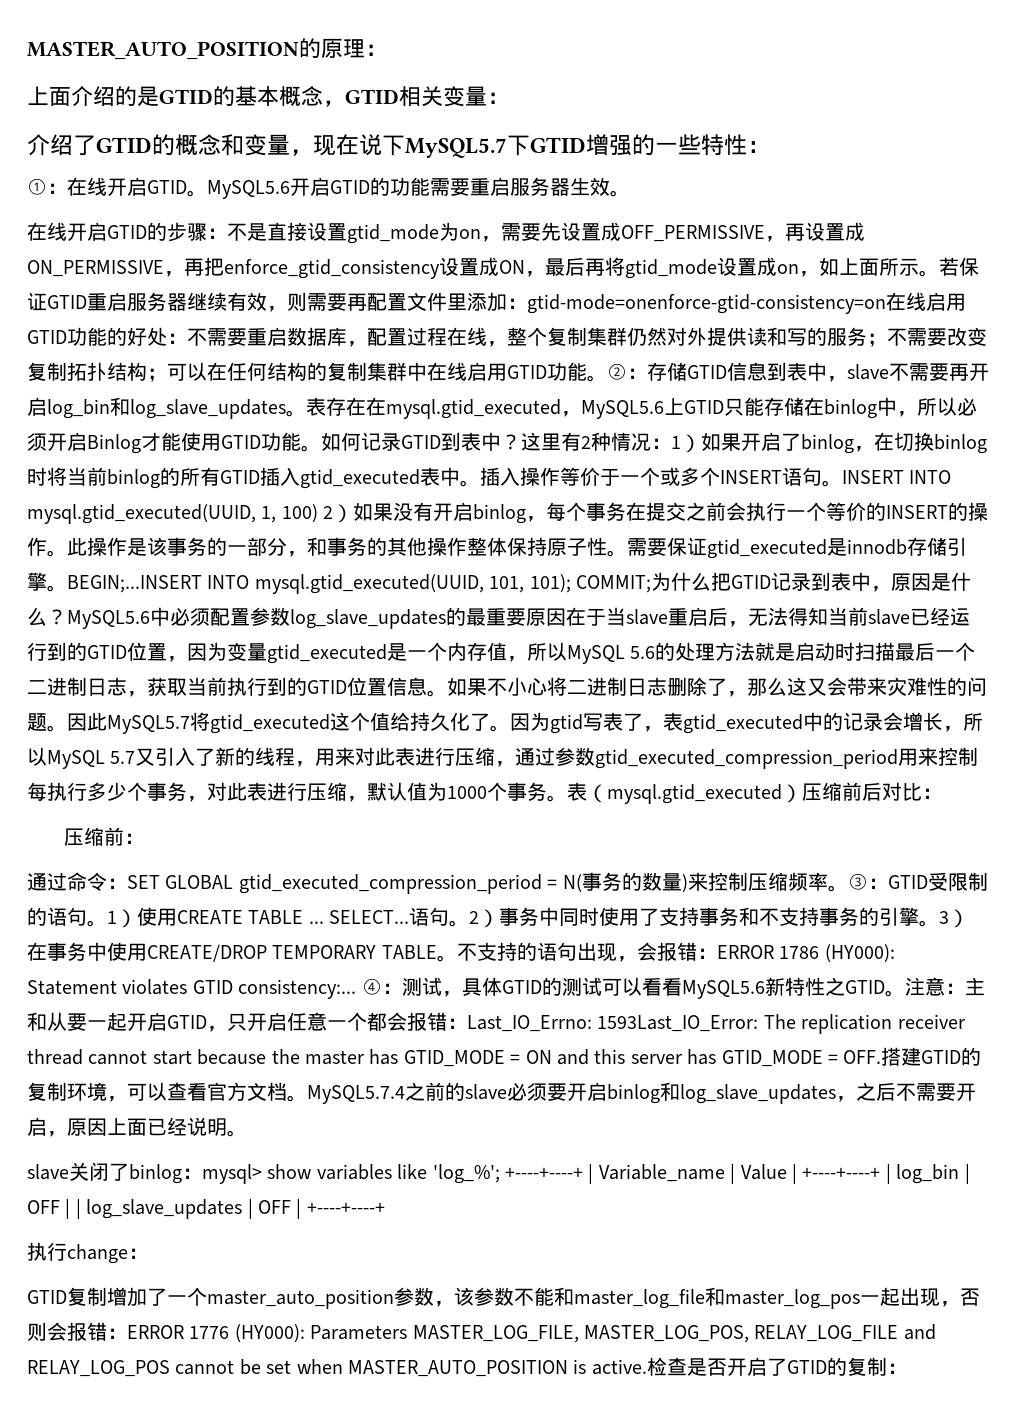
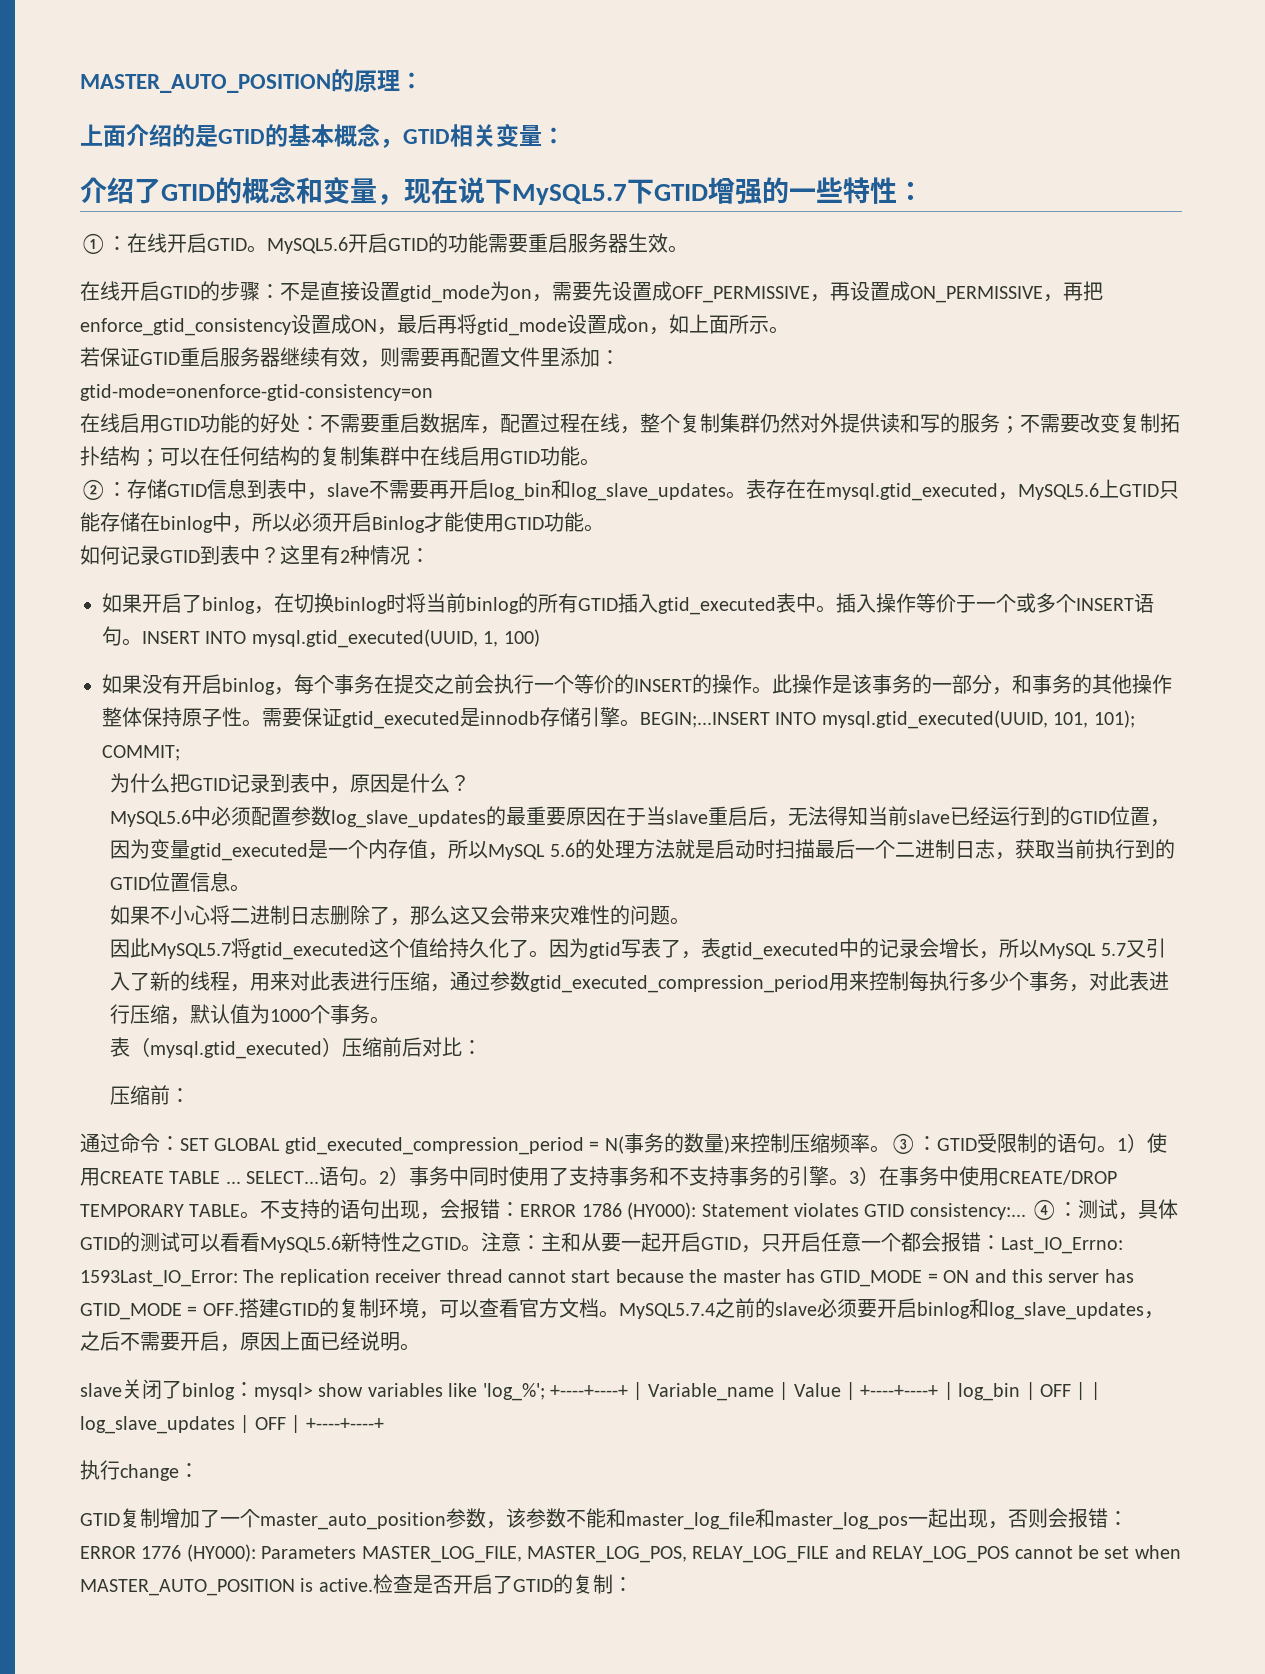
- 不是直接设置gtid_mode为on，需要先设置成OFF_PERMISSIVE，再设置成ON_PERMISSIVE，再把enforce_gtid_consistency设置成ON，最后再将gtid_mode设置成on，如上面所示。若保证GTID重启服务器继续有效，则需要再配置文件里添加：gtid-mode=onenforce-gtid-consistency=on在线启用GTID功能的好处：
+ 不是直接设置gtid_mode为on，需要先设置成OFF_PERMISSIVE，再设置成ON_PERMISSIVE，再把enforce_gtid_consistency设置成ON，最后再将gtid_mode设置成on，如上面所示。
+ 若保证GTID重启服务器继续有效，则需要再配置文件里添加：
+ gtid-mode=onenforce-gtid-consistency=on
+ 在线启用GTID功能的好处：
- 可以在任何结构的复制集群中在线启用GTID功能。②：
+ 可以在任何结构的复制集群中在线启用GTID功能。
+ ②：
- 表存在在mysql.gtid_executed，MySQL5.6上GTID只能存储在binlog中，所以必须开启Binlog才能使用GTID功能。如何记录GTID到表中？
+ 表存在在mysql.gtid_executed，MySQL5.6上GTID只能存储在binlog中，所以必须开启Binlog才能使用GTID功能。
+ 如何记录GTID到表中？
- 这里有2种情况：1）如果开启了binlog，在切换binlog时将当前binlog的所有GTID插入gtid_executed表中。
+ 这里有2种情况：
+ 如果开启了binlog，在切换binlog时将当前binlog的所有GTID插入gtid_executed表中。
- INSERT INTO mysql.gtid_executed(UUID, 1, 100) 2）如果没有开启binlog，每个事务在提交之前会执行一个等价的INSERT的操作。
+ INSERT INTO mysql.gtid_executed(UUID, 1, 100)
+ 如果没有开启binlog，每个事务在提交之前会执行一个等价的INSERT的操作。
- COMMIT;为什么把GTID记录到表中，原因是什么？MySQL5.6中必须配置参数log_slave_updates的最重要原因在于当slave重启后，无法得知当前slave已经运行到的GTID位置，因为变量gtid_executed是一个内存值，所以MySQL 5.6的处理方法就是启动时扫描最后一个二进制日志，获取当前执行到的GTID位置信息。如果不小心将二进制日志删除了，那么这又会带来灾难性的问题。因此MySQL5.7将gtid_executed这个值给持久化了。
+ COMMIT;
+ 为什么把GTID记录到表中，原因是什么？
+ MySQL5.6中必须配置参数log_slave_updates的最重要原因在于当slave重启后，无法得知当前slave已经运行到的GTID位置，因为变量gtid_executed是一个内存值，所以MySQL 5.6的处理方法就是启动时扫描最后一个二进制日志，获取当前执行到的GTID位置信息。
+ 如果不小心将二进制日志删除了，那么这又会带来灾难性的问题。
+ 因此MySQL5.7将gtid_executed这个值给持久化了。
- 因为gtid写表了，表gtid_executed中的记录会增长，所以MySQL 5.7又引入了新的线程，用来对此表进行压缩，通过参数gtid_executed_compression_period用来控制每执行多少个事务，对此表进行压缩，默认值为1000个事务。表（mysql.gtid_executed）压缩前后对比：
+ 因为gtid写表了，表gtid_executed中的记录会增长，所以MySQL 5.7又引入了新的线程，用来对此表进行压缩，通过参数gtid_executed_compression_period用来控制每执行多少个事务，对此表进行压缩，默认值为1000个事务。
+ 表（mysql.gtid_executed）压缩前后对比：

